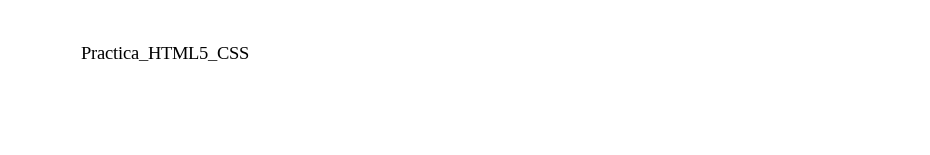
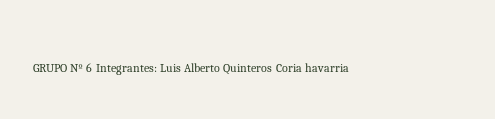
- Practica_HTML5_CSS
+ GRUPO Nº 6 Integrantes: Luis Alberto Quinteros Coria havarria

